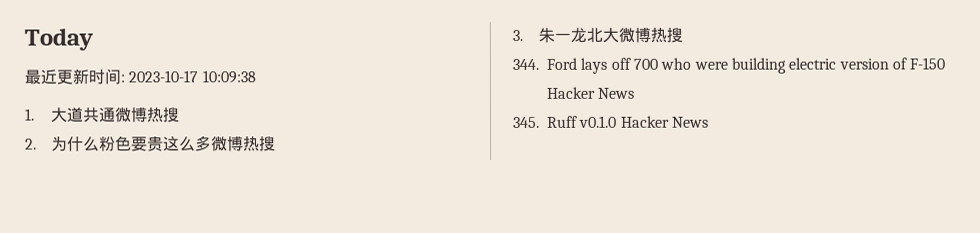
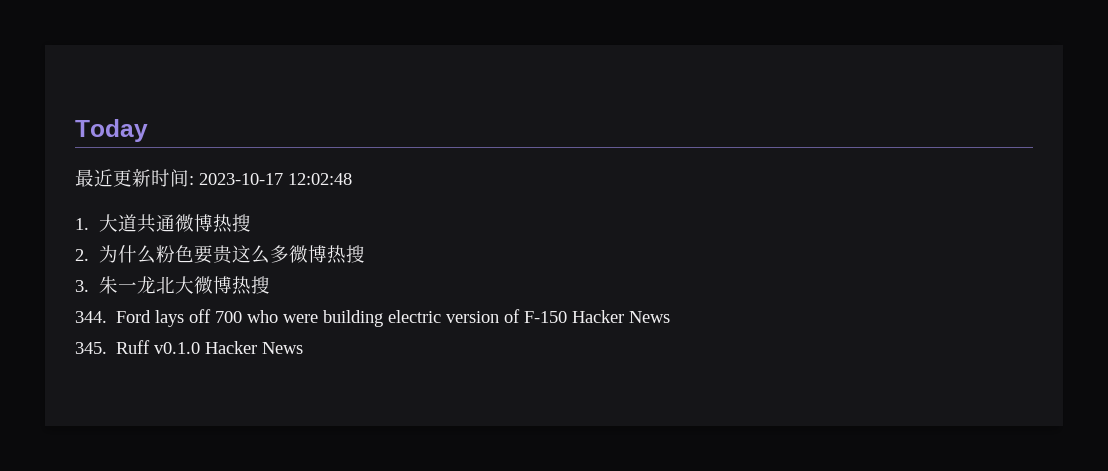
- 最近更新时间: 2023-10-17 10:09:38
+ 最近更新时间: 2023-10-17 12:02:48

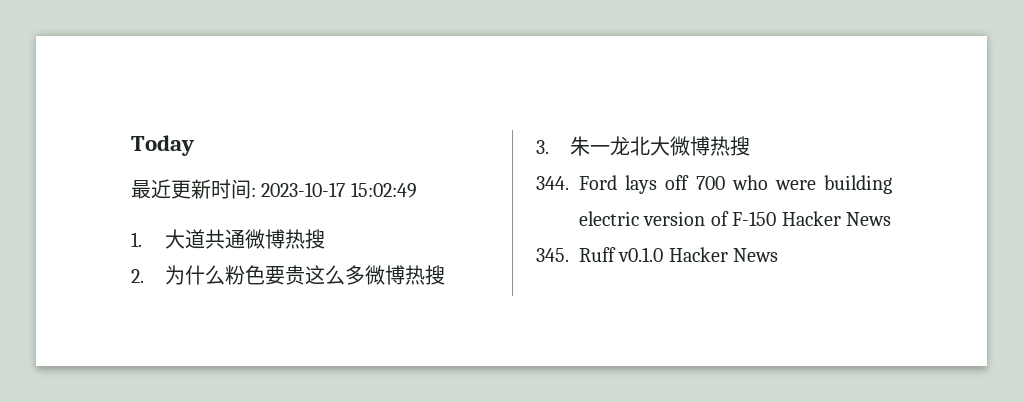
- 最近更新时间: 2023-10-17 12:02:48
+ 最近更新时间: 2023-10-17 15:02:49

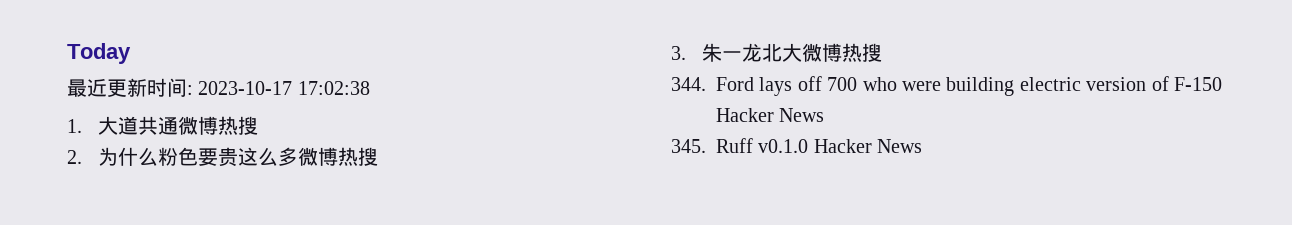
- 最近更新时间: 2023-10-17 15:02:49
+ 最近更新时间: 2023-10-17 17:02:38

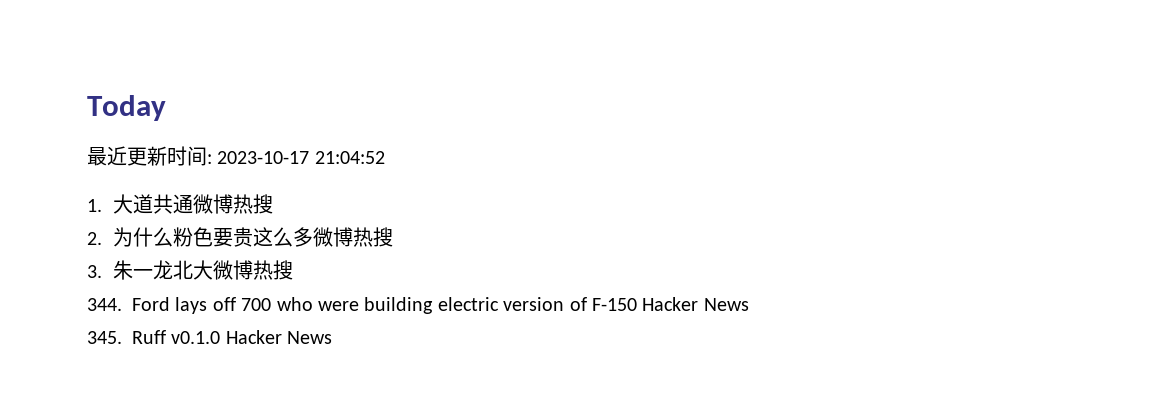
- 最近更新时间: 2023-10-17 17:02:38
+ 最近更新时间: 2023-10-17 21:04:52

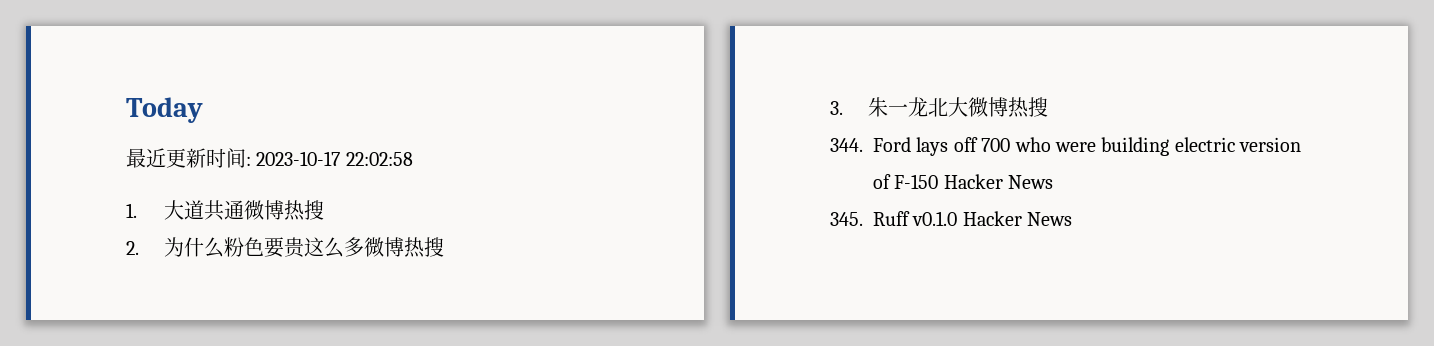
- 最近更新时间: 2023-10-17 21:04:52
+ 最近更新时间: 2023-10-17 22:02:58

